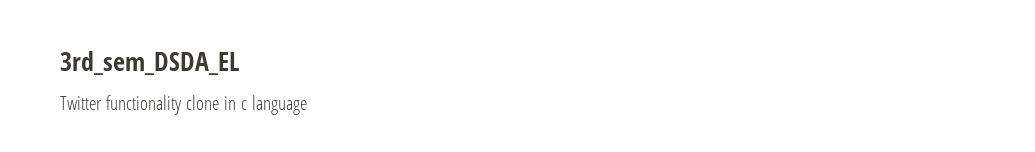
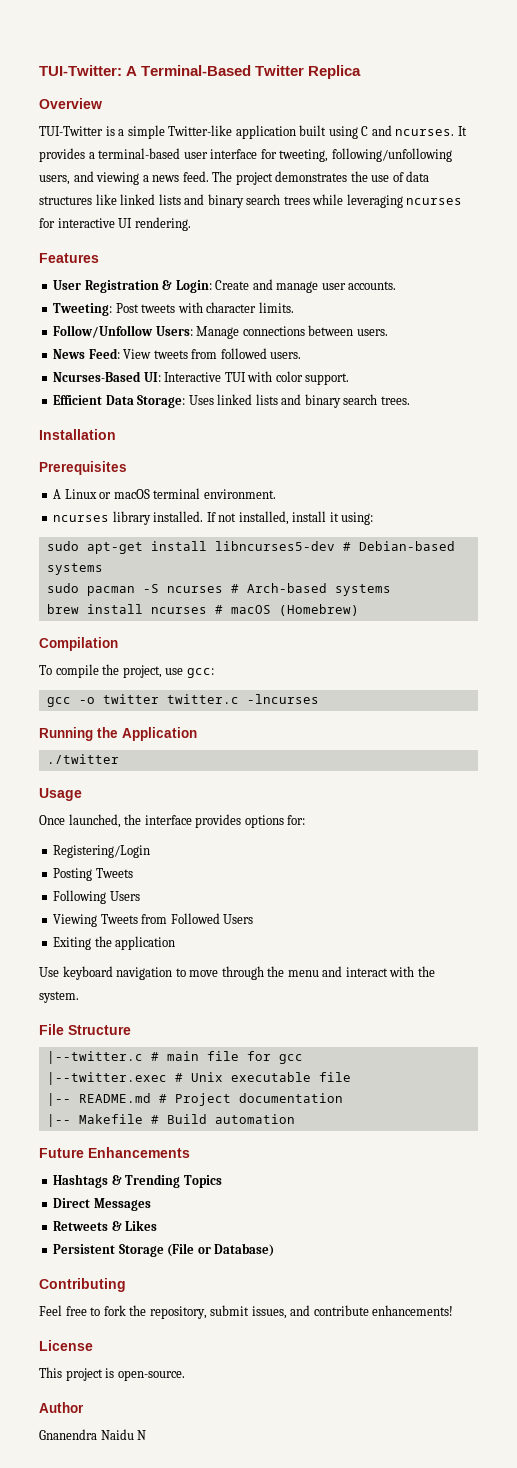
- 3rd_sem_DSDA_EL
- Twitter functionality clone in c language
+ TUI-Twitter: A Terminal-Based Twitter Replica
+ Overview
+ TUI-Twitter is a simple Twitter-like application built using C and ncurses. It provides a terminal-based user interface for tweeting, following/unfollowing users, and viewing a news feed. The project demonstrates the use of data structures like linked lists and binary search trees while leveraging ncurses for interactive UI rendering.
+ Features
+ User Registration & Login: Create and manage user accounts.
+ Tweeting: Post tweets with character limits.
+ Follow/Unfollow Users: Manage connections between users.
+ News Feed: View tweets from followed users.
+ Ncurses-Based UI: Interactive TUI with color support.
+ Efficient Data Storage: Uses linked lists and binary search trees.
+ Installation
+ Prerequisites
+ A Linux or macOS terminal environment.
+ ncurses library installed. If not installed, install it using:
+ sudo apt-get install libncurses5-dev # Debian-based systems
+ sudo pacman -S ncurses # Arch-based systems
+ brew install ncurses # macOS (Homebrew)
+ Compilation
+ To compile the project, use gcc:
+ gcc -o twitter twitter.c -lncurses
+ Running the Application
+ ./twitter
+ Usage
+ Once launched, the interface provides options for:
+ Registering/Login
+ Posting Tweets
+ Following Users
+ Viewing Tweets from Followed Users
+ Exiting the application
+ Use keyboard navigation to move through the menu and interact with the system.
+ File Structure
+ |--twitter.c # main file for gcc
+ |--twitter.exec # Unix executable file
+ |-- README.md # Project documentation
+ |-- Makefile # Build automation
+ Future Enhancements
+ Hashtags & Trending Topics
+ Direct Messages
+ Retweets & Likes
+ Persistent Storage (File or Database)
+ Contributing
+ Feel free to fork the repository, submit issues, and contribute enhancements!
+ License
+ This project is open-source.
+ Author
+ Gnanendra Naidu N

